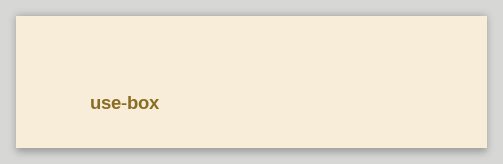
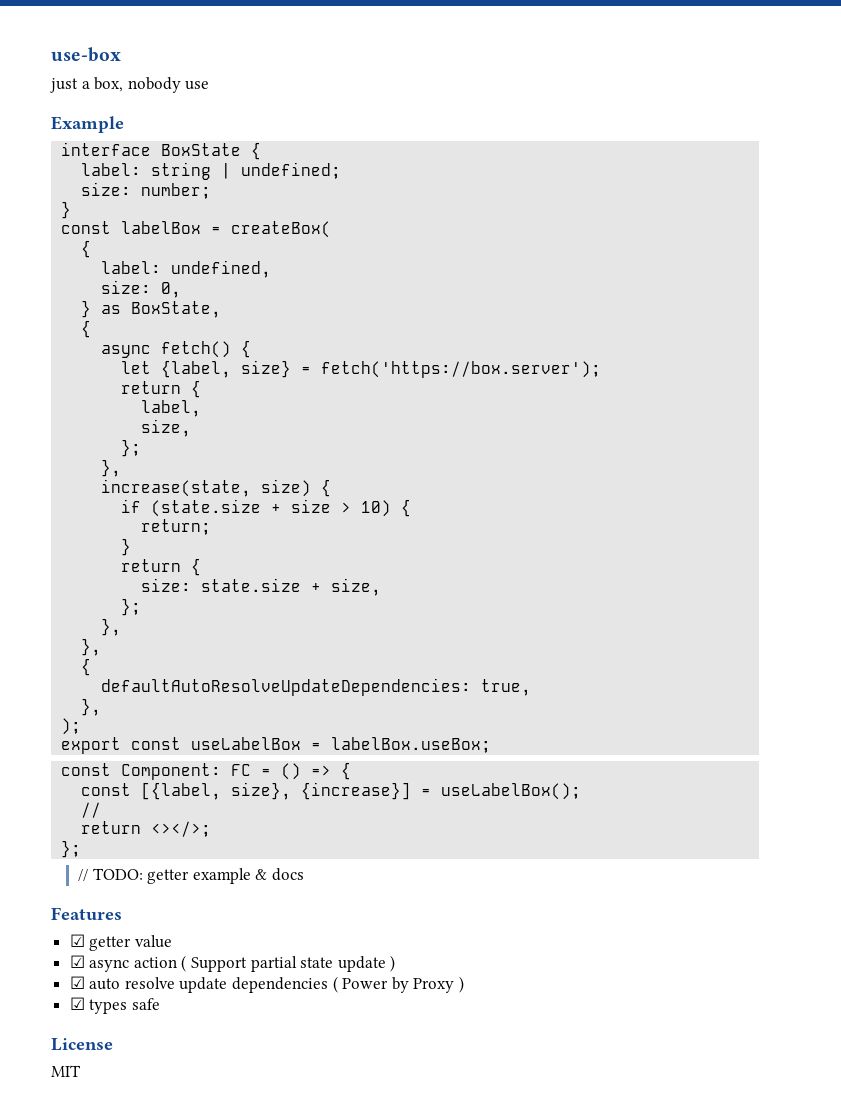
+ just a box, nobody use
+ Example
+ interface BoxState {
+ label: string | undefined;
+ size: number;
+ }
+ const labelBox = createBox(
+ {
+ label: undefined,
+ size: 0,
+ } as BoxState,
+ {
+ async fetch() {
+ let {label, size} = fetch('https://box.server');
+ return {
+ label,
+ size,
+ };
+ },
+ increase(state, size) {
+ if (state.size + size > 10) {
+ return;
+ }
+ return {
+ size: state.size + size,
+ };
+ },
+ },
+ {
+ defaultAutoResolveUpdateDependencies: true,
+ },
+ );
+ export const useLabelBox = labelBox.useBox;
+ const Component: FC = () => {
+ const [{label, size}, {increase}] = useLabelBox();
+ //
+ return <></>;
+ };
+ // TODO: getter example & docs
+ Features
+ ☑ getter value
+ ☑ async action ( Support partial state update )
+ ☑ auto resolve update dependencies ( Power by Proxy )
+ ☑ types safe
+ License
+ MIT

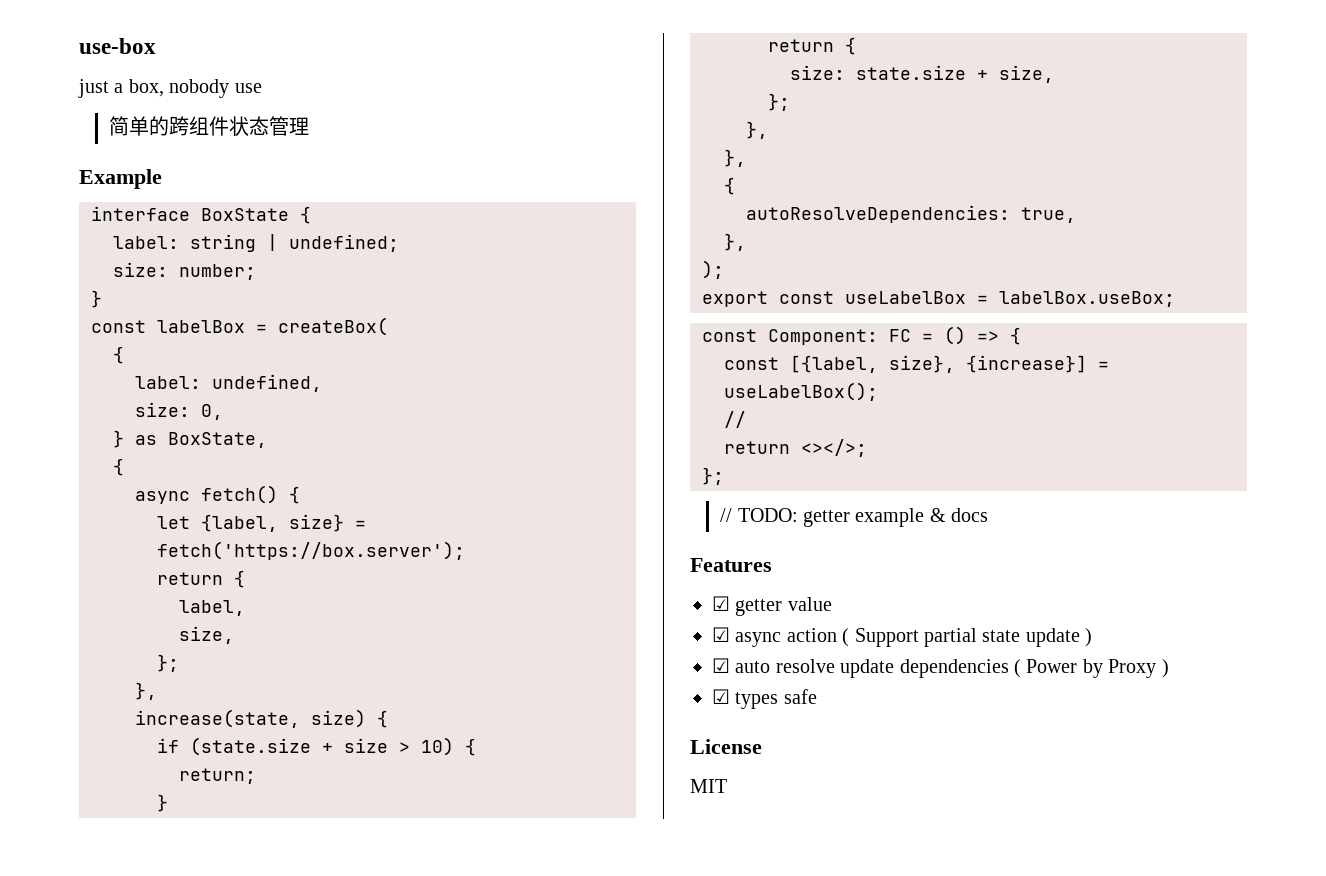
+ 简单的跨组件状态管理
- defaultAutoResolveUpdateDependencies: true,
+ autoResolveDependencies: true,

